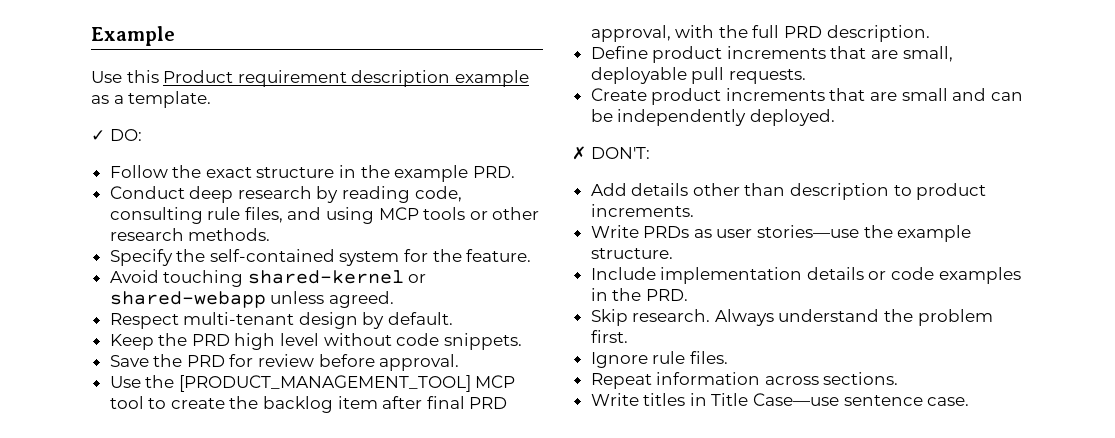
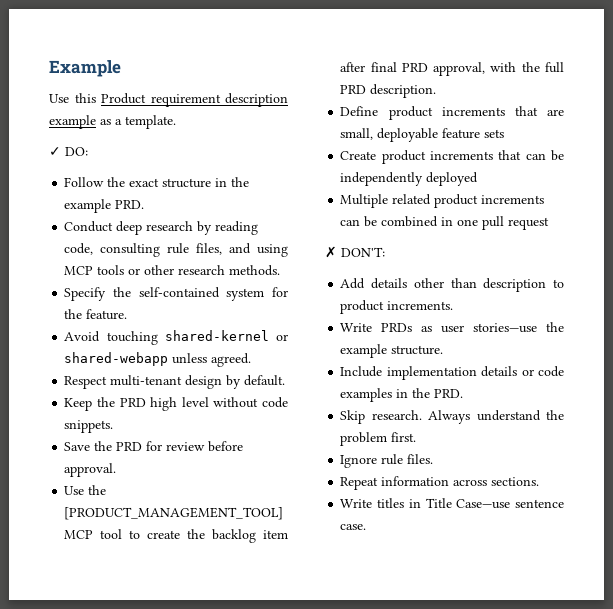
- Define product increments that are small, deployable pull requests.
+ Define product increments that are small, deployable feature sets
- Create product increments that are small and can be independently deployed.
+ Create product increments that can be independently deployed
+ Multiple related product increments can be combined in one pull request

